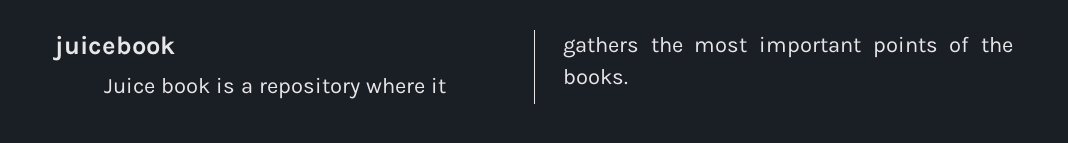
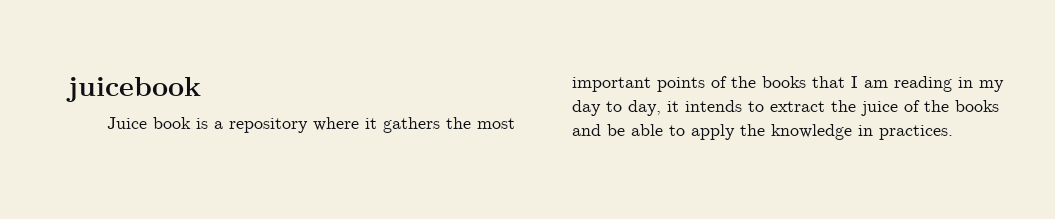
- Juice book is a repository where it gathers the most important points of the books.
+ Juice book is a repository where it gathers the most important points of the books that I am reading in my day to day, it intends to extract the juice of the books and be able to apply the knowledge in practices.

